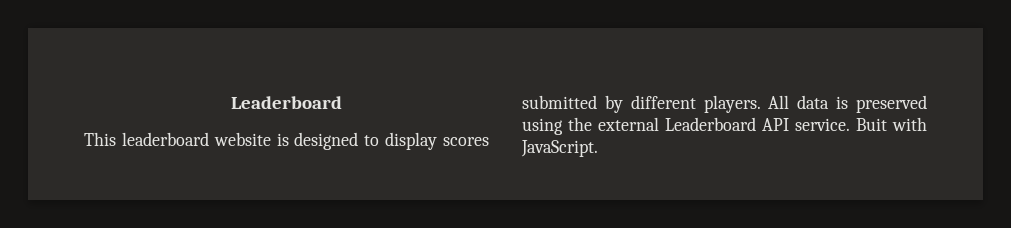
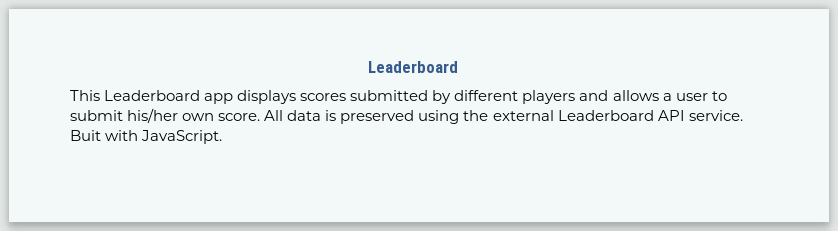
- This leaderboard website is designed to display scores submitted by different players.
+ This Leaderboard app displays scores submitted by different players and allows a user to submit his/her own score.

